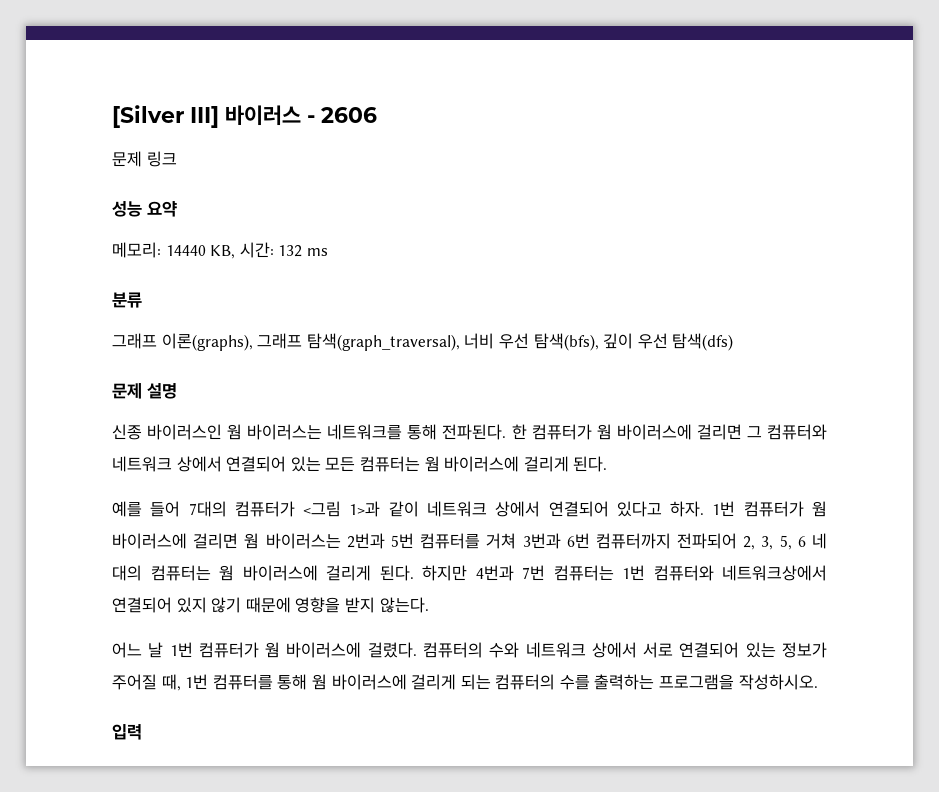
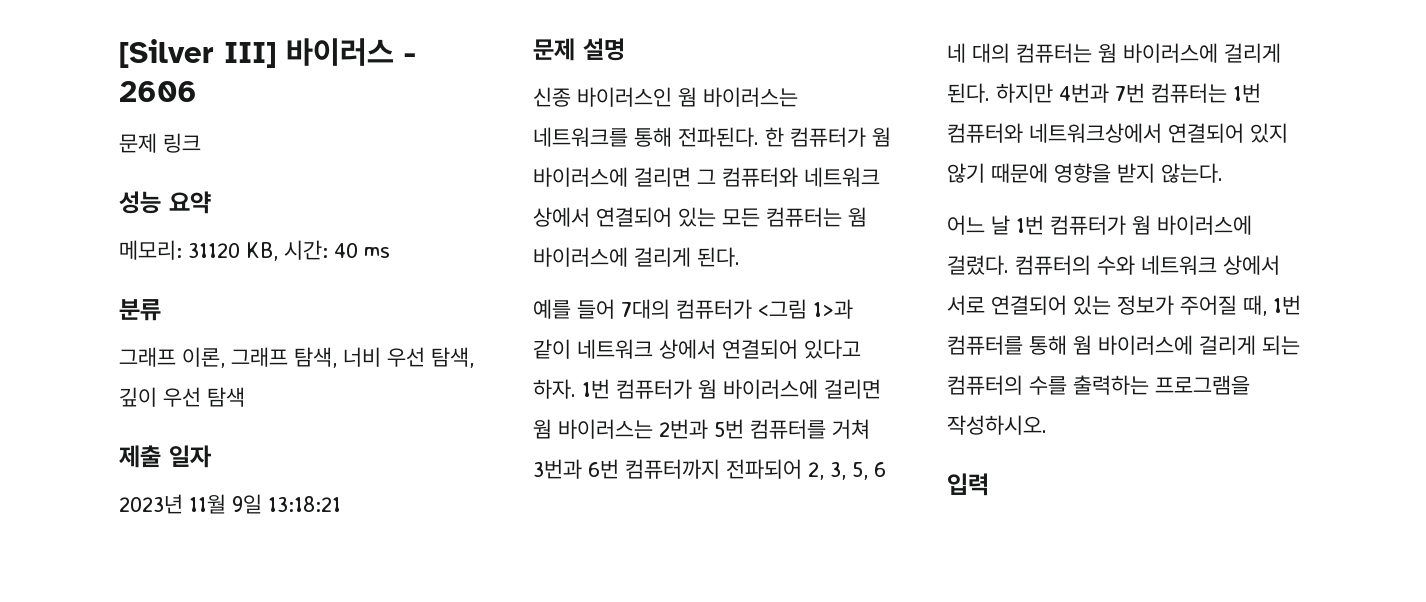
- 메모리: 14440 KB, 시간: 132 ms
+ 메모리: 31120 KB, 시간: 40 ms
- 그래프 이론(graphs), 그래프 탐색(graph_traversal), 너비 우선 탐색(bfs), 깊이 우선 탐색(dfs)
+ 그래프 이론, 그래프 탐색, 너비 우선 탐색, 깊이 우선 탐색
+ 제출 일자
+ 2023년 11월 9일 13:18:21

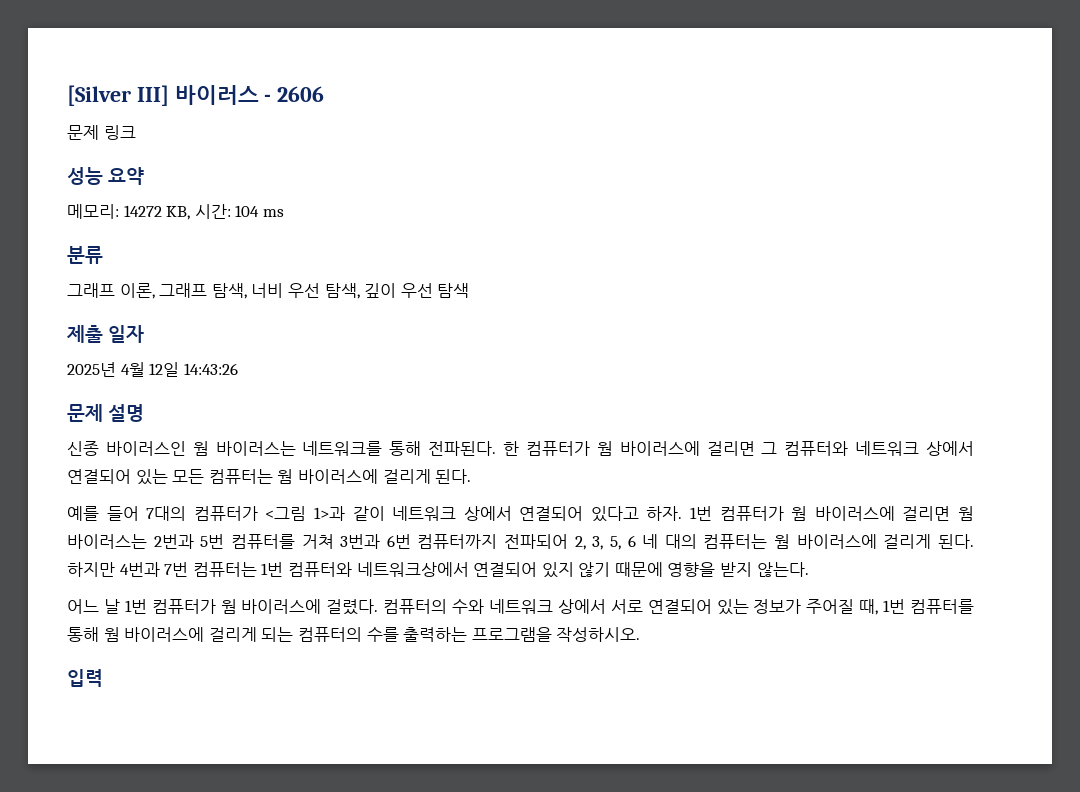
- 메모리: 31120 KB, 시간: 40 ms
+ 메모리: 14272 KB, 시간: 104 ms
- 2023년 11월 9일 13:18:21
+ 2025년 4월 12일 14:43:26

